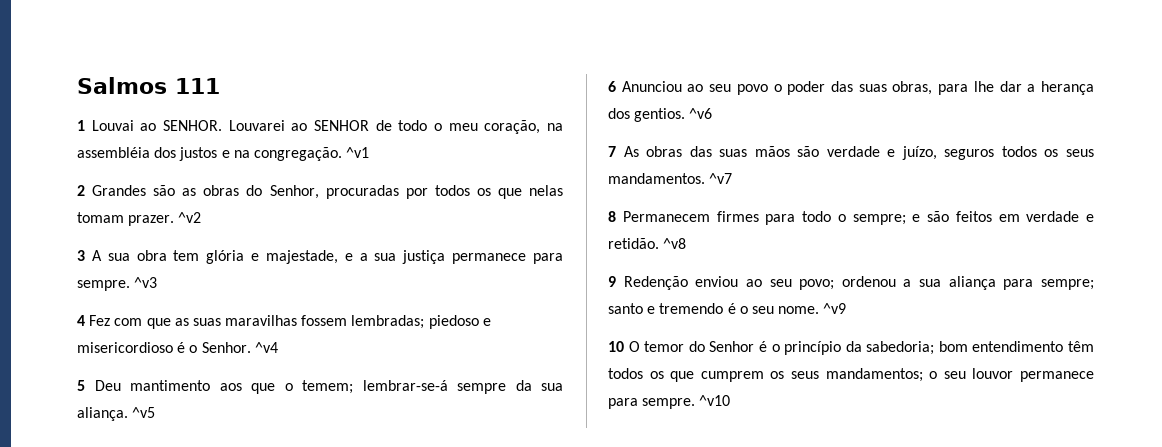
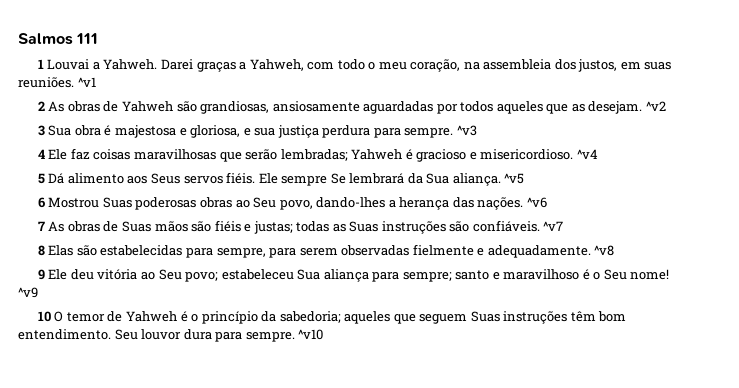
- 1 Louvai ao SENHOR. Louvarei ao SENHOR de todo o meu coração, na assembléia dos justos e na congregação. ^v1
- 2 Grandes são as obras do Senhor, procuradas por todos os que nelas tomam prazer. ^v2
- 3 A sua obra tem glória e majestade, e a sua justiça permanece para sempre.
+ 1 Louvai a Yahweh. Darei graças a Yahweh, com todo o meu coração, na assembleia dos justos, em suas reuniões. ^v1
+ 2 As obras de Yahweh são grandiosas, ansiosamente aguardadas por todos aqueles que as desejam. ^v2
+ 3 Sua obra é majestosa e gloriosa, e sua justiça perdura para sempre.
- 4 Fez com que as suas maravilhas fossem lembradas; piedoso e misericordioso é o Senhor. ^v4
- 5 Deu mantimento aos que o temem; lembrar-se-á sempre da sua aliança. ^v5
- 6 Anunciou ao seu povo o poder das suas obras, para lhe dar a herança dos gentios. ^v6
- 7 As obras das suas mãos são verdade e juízo, seguros todos os seus mandamentos. ^v7
- 8 Permanecem firmes para todo o sempre; e são feitos em verdade e retidão. ^v8
- 9 Redenção enviou ao seu povo; ordenou a sua aliança para sempre; santo e tremendo é o seu nome.
+ 4 Ele faz coisas maravilhosas que serão lembradas; Yahweh é gracioso e misericordioso. ^v4
+ 5 Dá alimento aos Seus servos fiéis. Ele sempre Se lembrará da Sua aliança. ^v5
+ 6 Mostrou Suas poderosas obras ao Seu povo, dando-lhes a herança das nações. ^v6
+ 7 As obras de Suas mãos são fiéis e justas; todas as Suas instruções são confiáveis. ^v7
+ 8 Elas são estabelecidas para sempre, para serem observadas fielmente e adequadamente. ^v8
+ 9 Ele deu vitória ao Seu povo; estabeleceu Sua aliança para sempre; santo e maravilhoso é o Seu nome!
- 10 O temor do Senhor é o princípio da sabedoria; bom entendimento têm todos os que cumprem os seus mandamentos; o seu louvor permanece para sempre.
+ 10 O temor de Yahweh é o princípio da sabedoria; aqueles que seguem Suas instruções têm bom entendimento. Seu louvor dura para sempre.

